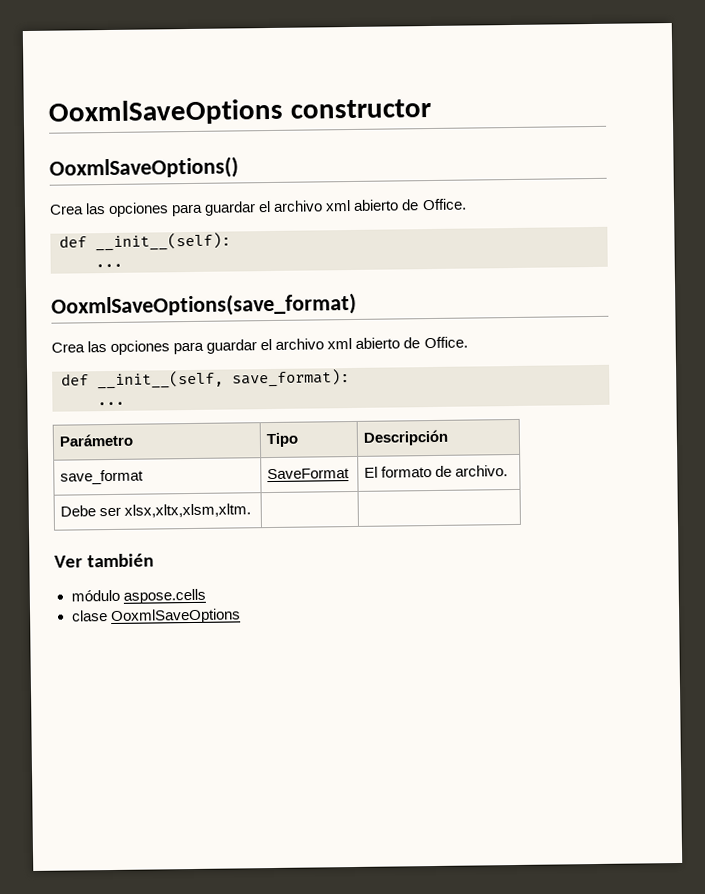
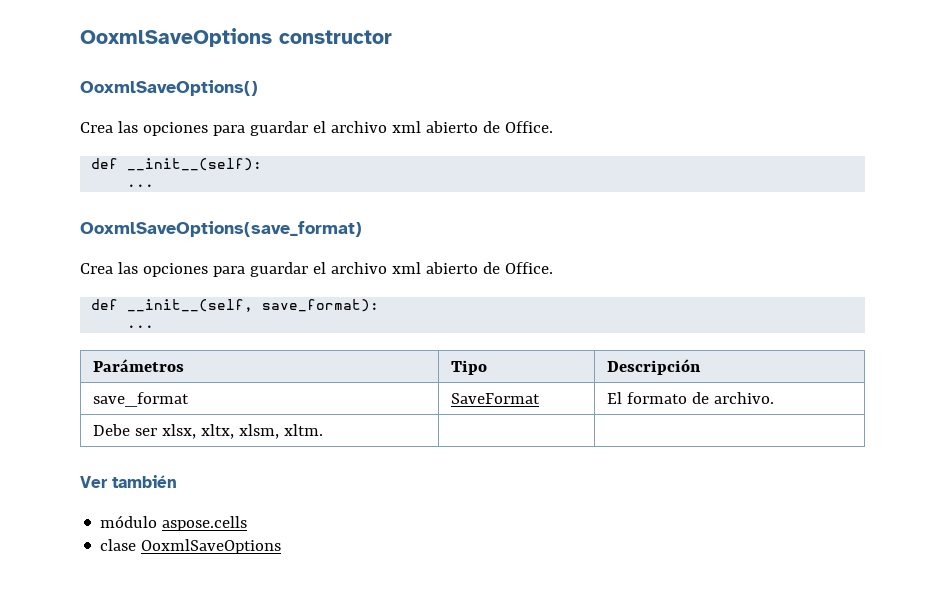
- Parámetro | Tipo | Descripción
+ Parámetros | Tipo | Descripción
- Debe ser xlsx,xltx,xlsm,xltm. | |
+ Debe ser xlsx, xltx, xlsm, xltm. | |

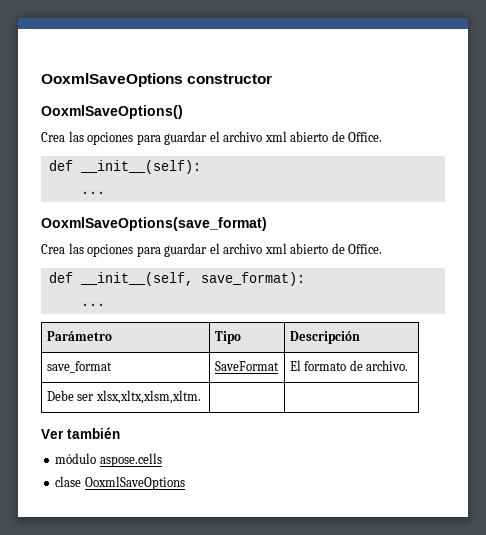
- Parámetros | Tipo | Descripción
+ Parámetro | Tipo | Descripción
- Debe ser xlsx, xltx, xlsm, xltm. | |
+ Debe ser xlsx,xltx,xlsm,xltm. | |

